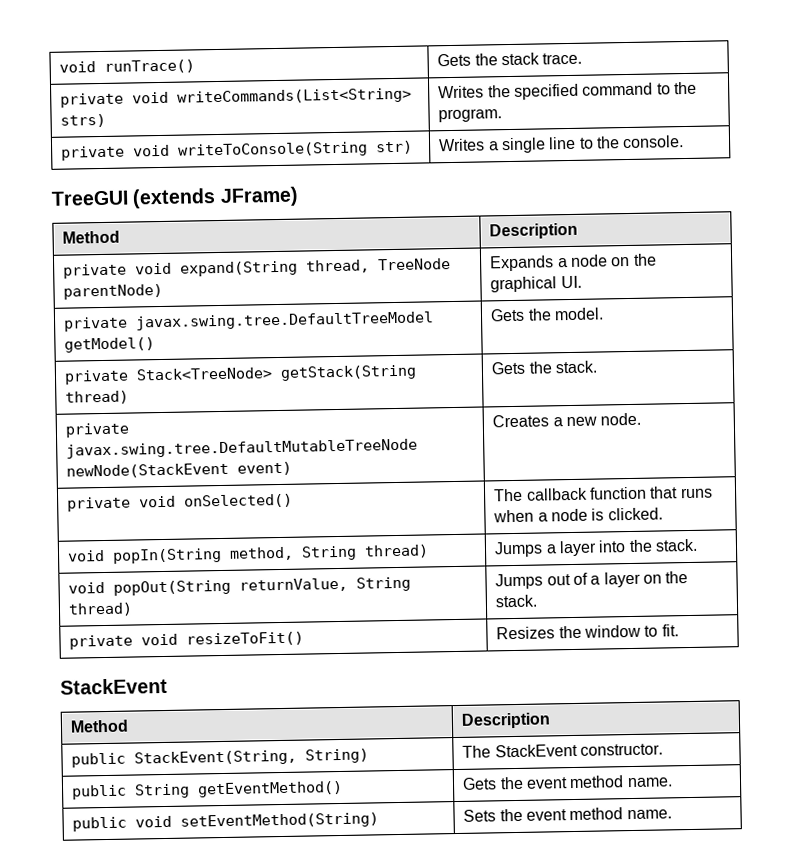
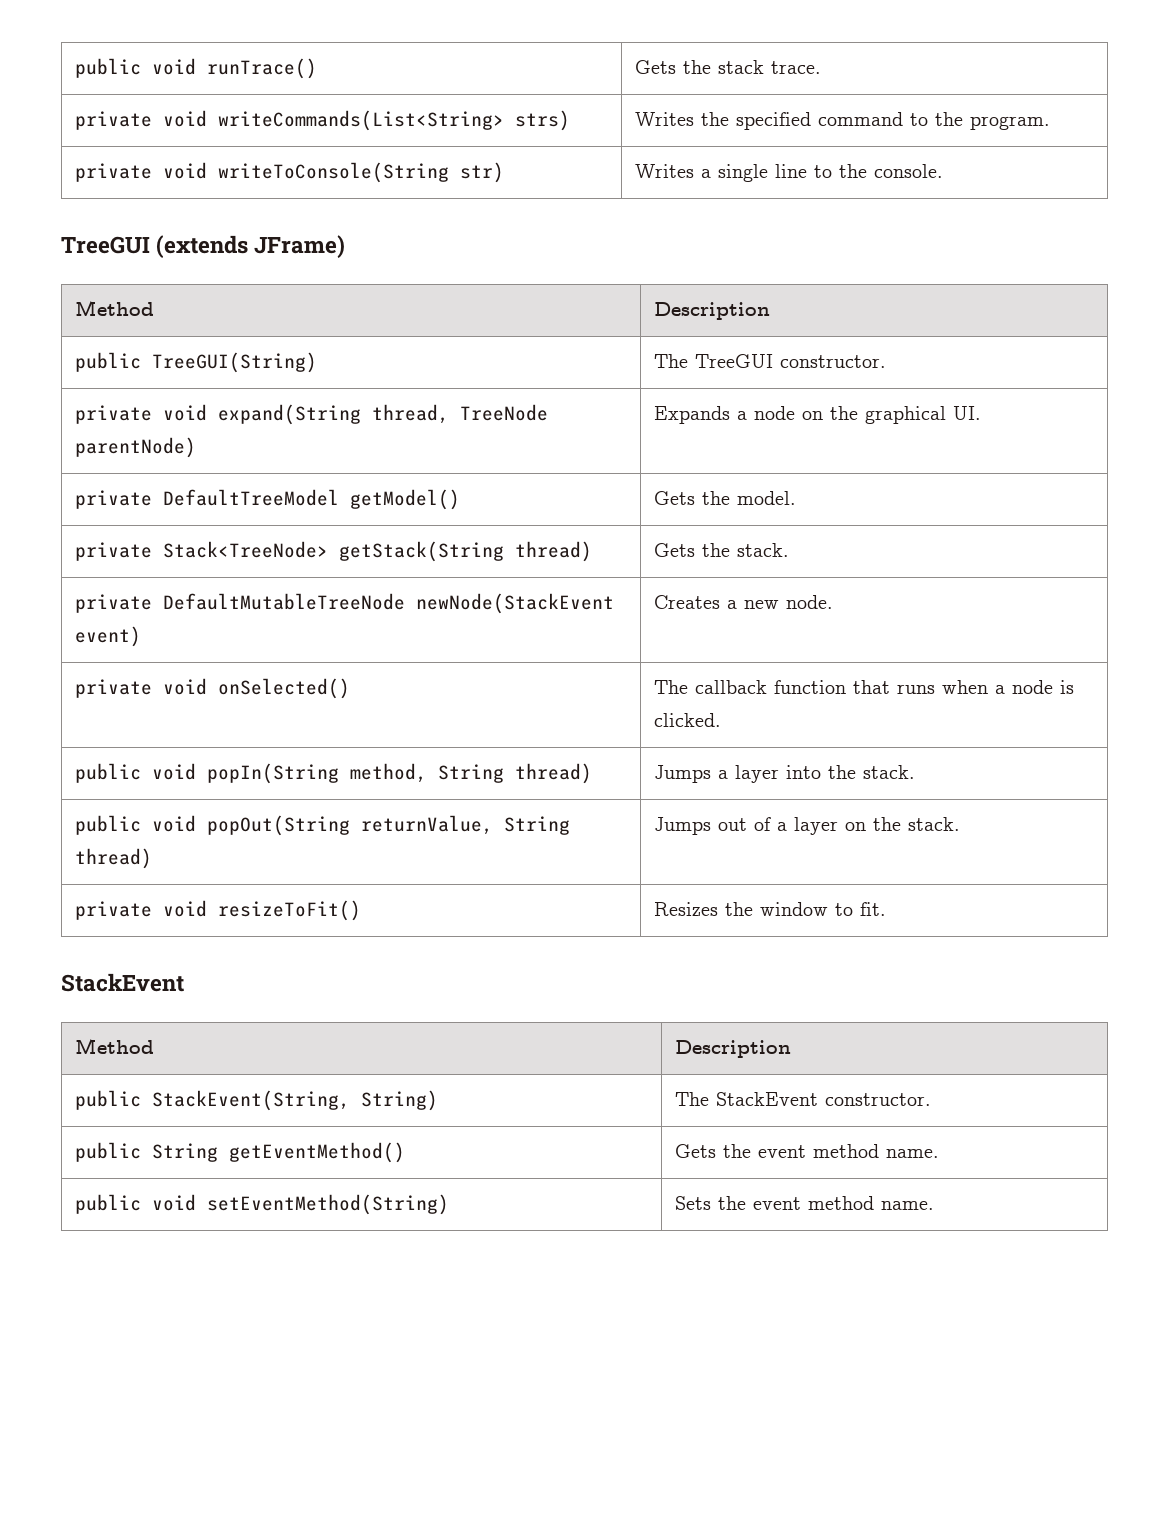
- void runTrace() | Gets the stack trace.
+ public void runTrace() | Gets the stack trace.
+ public TreeGUI(String) | The TreeGUI constructor.
- private javax.swing.tree.DefaultTreeModel getModel() | Gets the model.
+ private DefaultTreeModel getModel() | Gets the model.
- private javax.swing.tree.DefaultMutableTreeNode newNode(StackEvent event) | Creates a new node.
+ private DefaultMutableTreeNode newNode(StackEvent event) | Creates a new node.
- void popIn(String method, String thread) | Jumps a layer into the stack.
+ public void popIn(String method, String thread) | Jumps a layer into the stack.
- void popOut(String returnValue, String thread) | Jumps out of a layer on the stack.
+ public void popOut(String returnValue, String thread) | Jumps out of a layer on the stack.

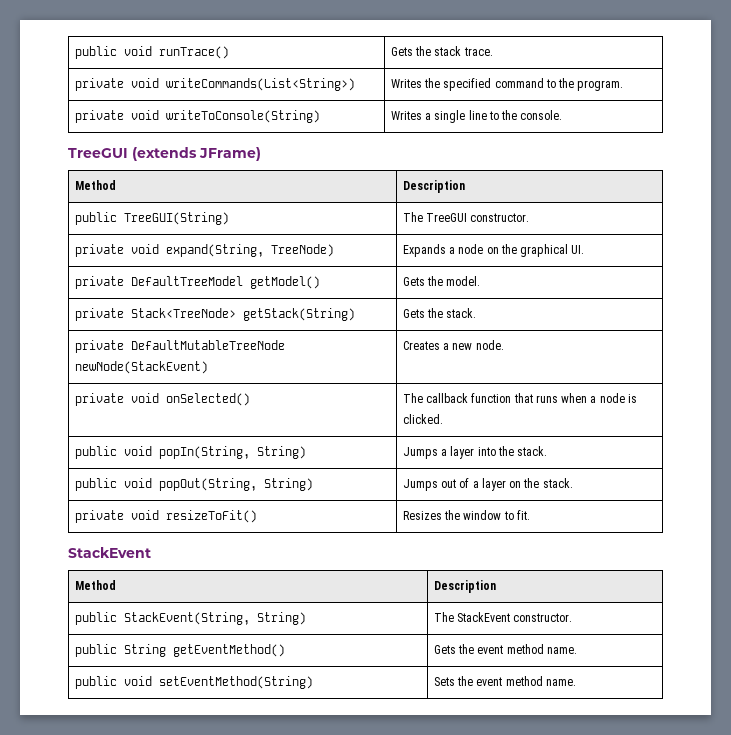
- private void writeCommands(List<String> strs) | Writes the specified command to the program.
+ private void writeCommands(List<String>) | Writes the specified command to the program.
- private void writeToConsole(String str) | Writes a single line to the console.
+ private void writeToConsole(String) | Writes a single line to the console.
- private void expand(String thread, TreeNode parentNode) | Expands a node on the graphical UI.
+ private void expand(String, TreeNode) | Expands a node on the graphical UI.
- private Stack<TreeNode> getStack(String thread) | Gets the stack.
+ private Stack<TreeNode> getStack(String) | Gets the stack.
- private DefaultMutableTreeNode newNode(StackEvent event) | Creates a new node.
+ private DefaultMutableTreeNode newNode(StackEvent) | Creates a new node.
- public void popIn(String method, String thread) | Jumps a layer into the stack.
+ public void popIn(String, String) | Jumps a layer into the stack.
- public void popOut(String returnValue, String thread) | Jumps out of a layer on the stack.
+ public void popOut(String, String) | Jumps out of a layer on the stack.

